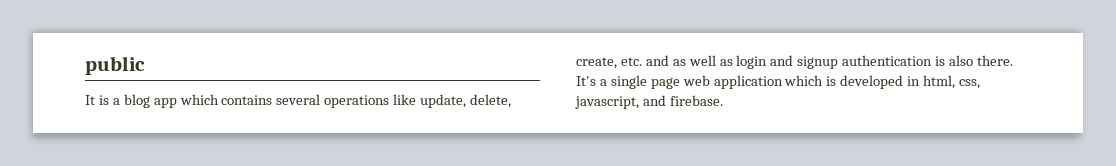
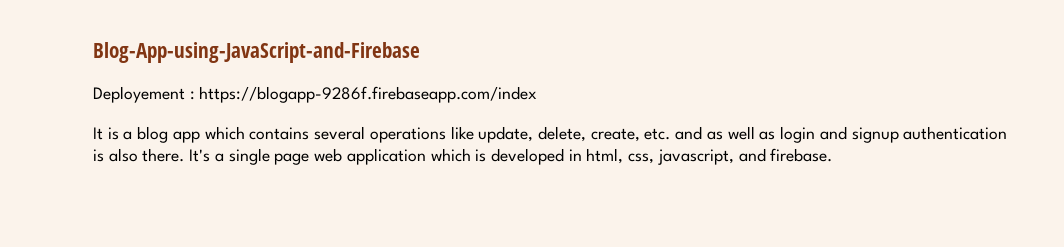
- public
+ Blog-App-using-JavaScript-and-Firebase
+ Deployement : https://blogapp-9286f.firebaseapp.com/index

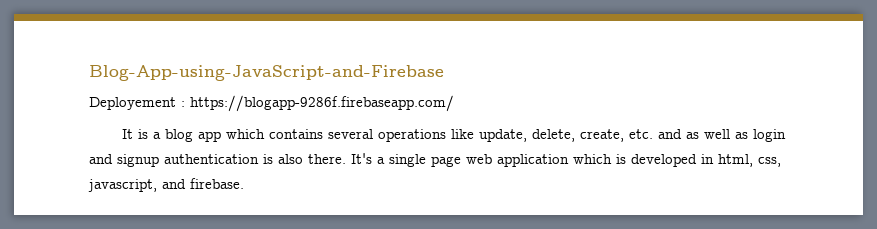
- Deployement : https://blogapp-9286f.firebaseapp.com/index
+ Deployement : https://blogapp-9286f.firebaseapp.com/

